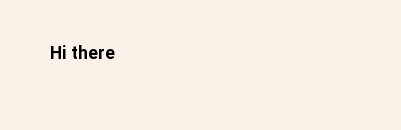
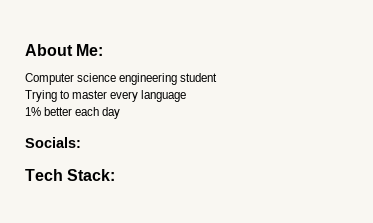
- Hi there
+ About Me:
+ Computer science engineering student
+ Trying to master every language
+ 1% better each day
+ Socials:
+ Tech Stack:

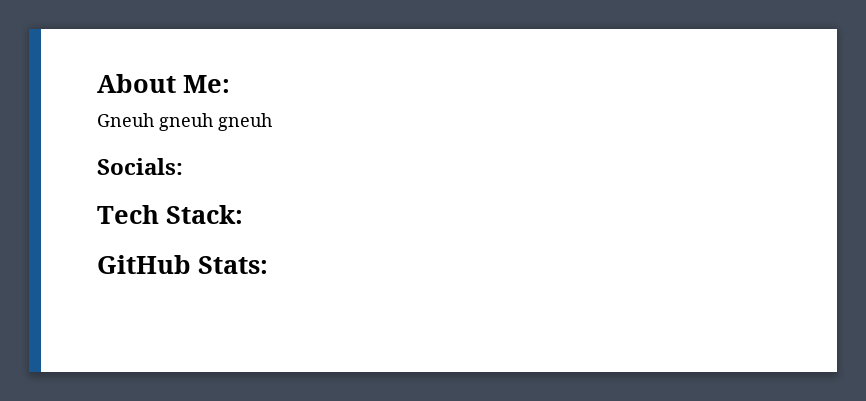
- Computer science engineering student
- Trying to master every language
- 1% better each day
+ Gneuh gneuh gneuh
+ GitHub Stats:

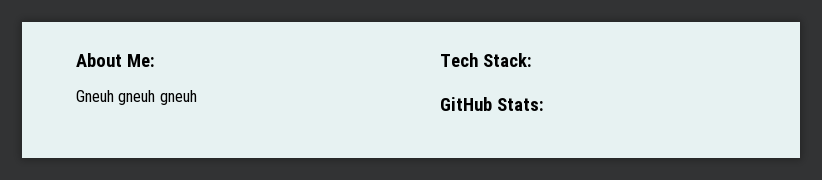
- Socials:

